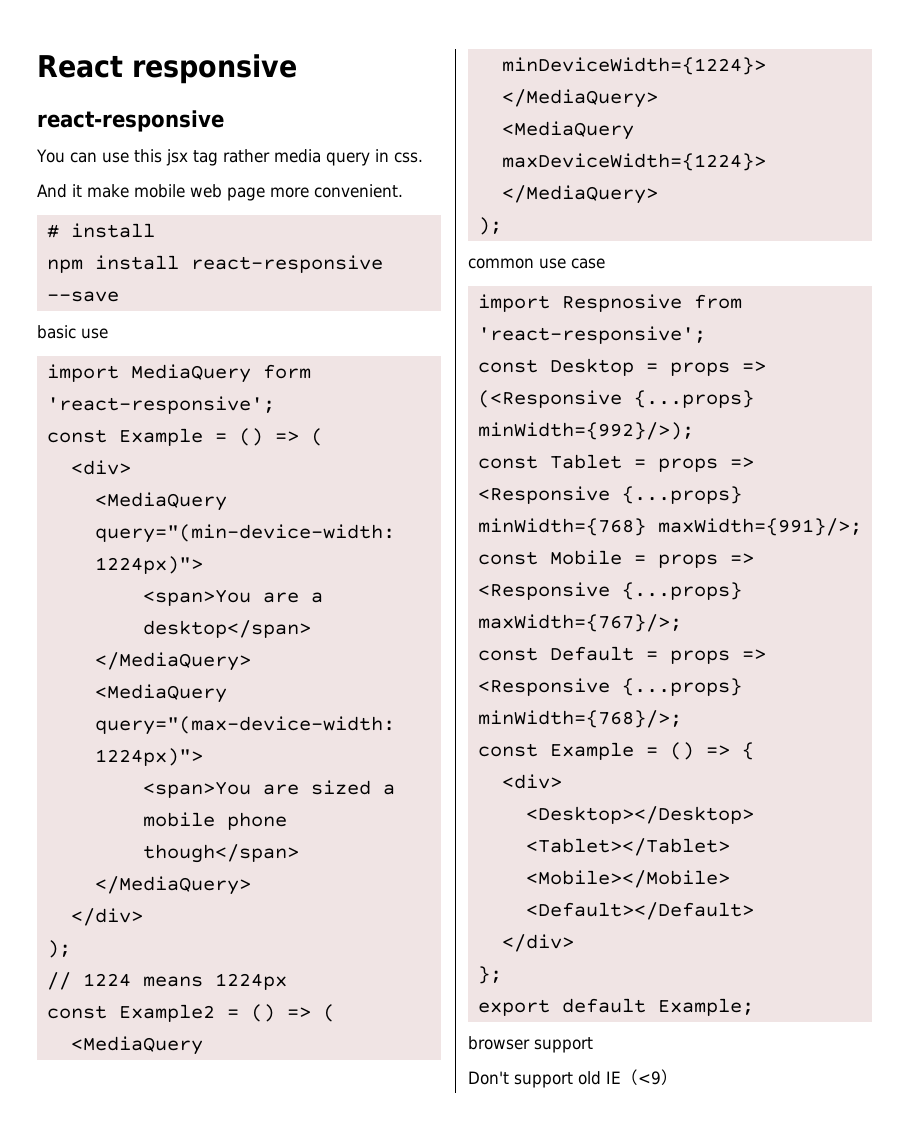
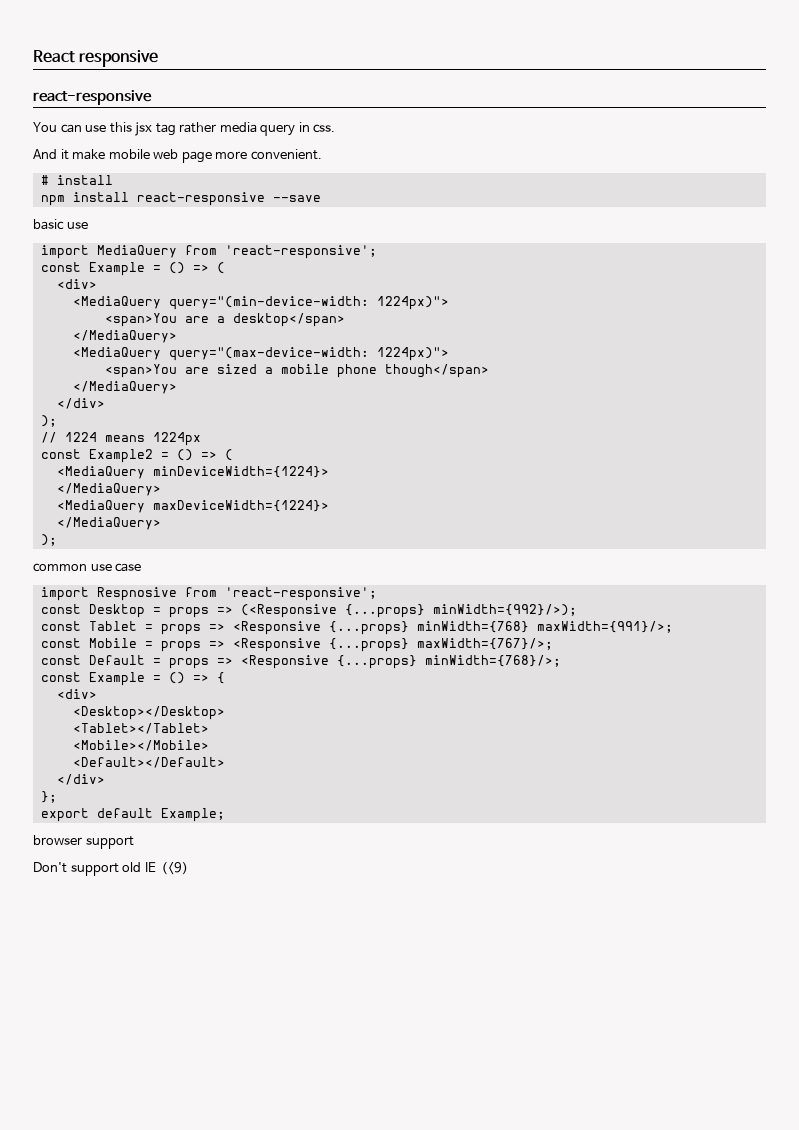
- import MediaQuery form 'react-responsive';
+ import MediaQuery from 'react-responsive';

